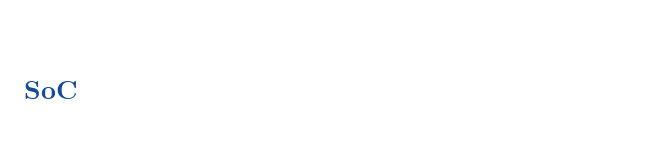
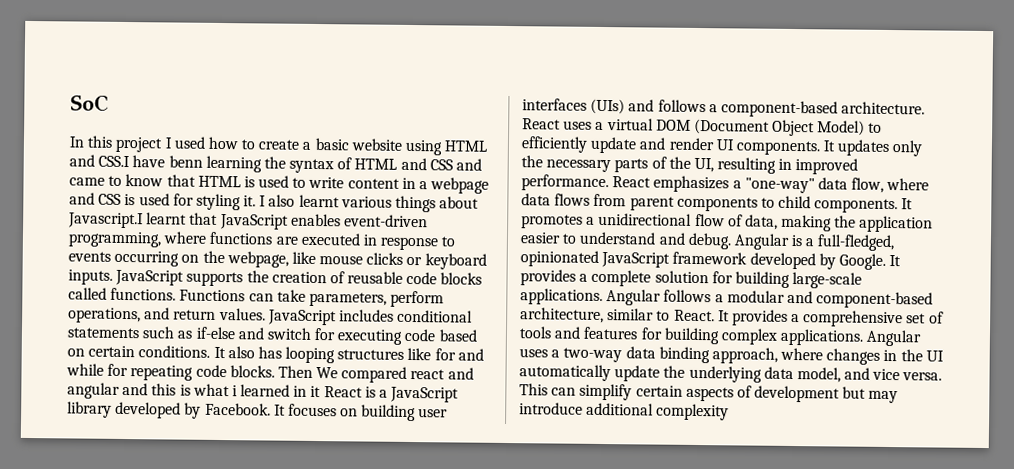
+ In this project I used how to create a basic website using HTML and CSS.I have benn learning the syntax of HTML and CSS and came to know that HTML is used to write content in a webpage and CSS is used for styling it. I also learnt various things about Javascript.I learnt that JavaScript enables event-driven programming, where functions are executed in response to events occurring on the webpage, like mouse clicks or keyboard inputs. JavaScript supports the creation of reusable code blocks called functions. Functions can take parameters, perform operations, and return values. JavaScript includes conditional statements such as if-else and switch for executing code based on certain conditions. It also has looping structures like for and while for repeating code blocks. Then We compared react and angular and this is what i learned in it React is a JavaScript library developed by Facebook. It focuses on building user interfaces (UIs) and follows a component-based architecture. React uses a virtual DOM (Document Object Model) to efficiently update and render UI components. It updates only the necessary parts of the UI, resulting in improved performance. React emphasizes a "one-way" data flow, where data flows from parent components to child components. It promotes a unidirectional flow of data, making the application easier to understand and debug. Angular is a full-fledged, opinionated JavaScript framework developed by Google. It provides a complete solution for building large-scale applications. Angular follows a modular and component-based architecture, similar to React. It provides a comprehensive set of tools and features for building complex applications. Angular uses a two-way data binding approach, where changes in the UI automatically update the underlying data model, and vice versa. This can simplify certain aspects of development but may introduce additional complexity

